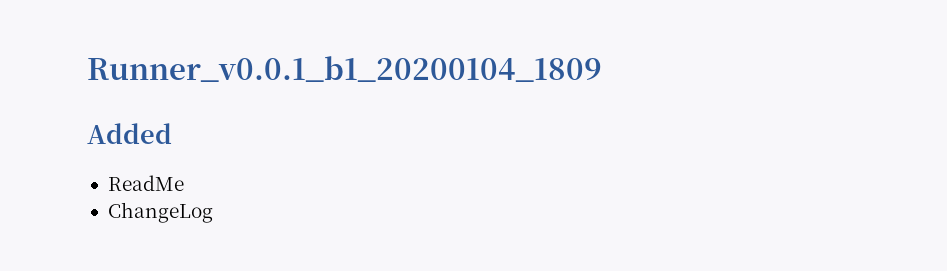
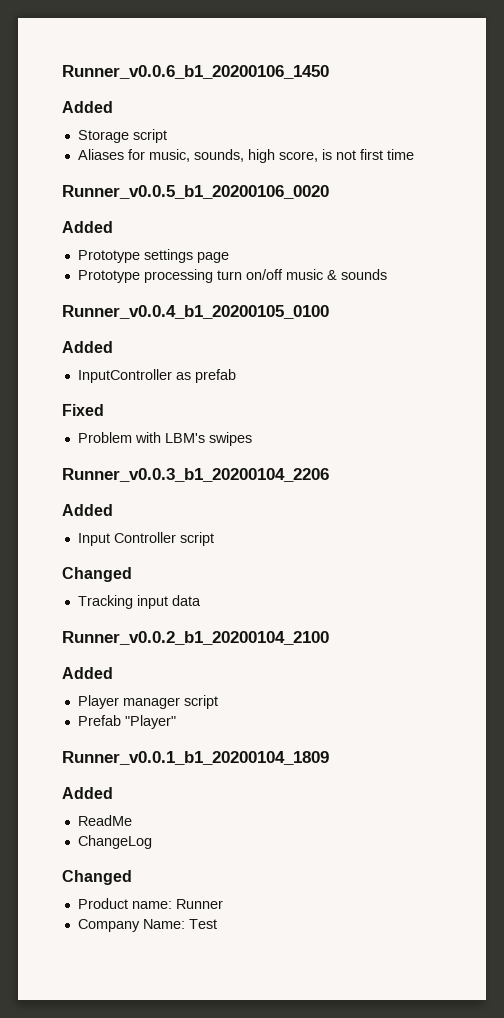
+ Runner_v0.0.6_b1_20200106_1450
+ Added
+ Storage script
+ Aliases for music, sounds, high score, is not first time
+ Runner_v0.0.5_b1_20200106_0020
+ Added
+ Prototype settings page
+ Prototype processing turn on/off music & sounds
+ Runner_v0.0.4_b1_20200105_0100
+ Added
+ InputController as prefab
+ Fixed
+ Problem with LBM's swipes
+ Runner_v0.0.3_b1_20200104_2206
+ Added
+ Input Controller script
+ Changed
+ Tracking input data
+ Runner_v0.0.2_b1_20200104_2100
+ Added
+ Player manager script
+ Prefab "Player"
  Runner_v0.0.1_b1_20200104_1809
  Added
  ReadMe
  ChangeLog
+ Changed
+ Product name: Runner
+ Company Name: Test

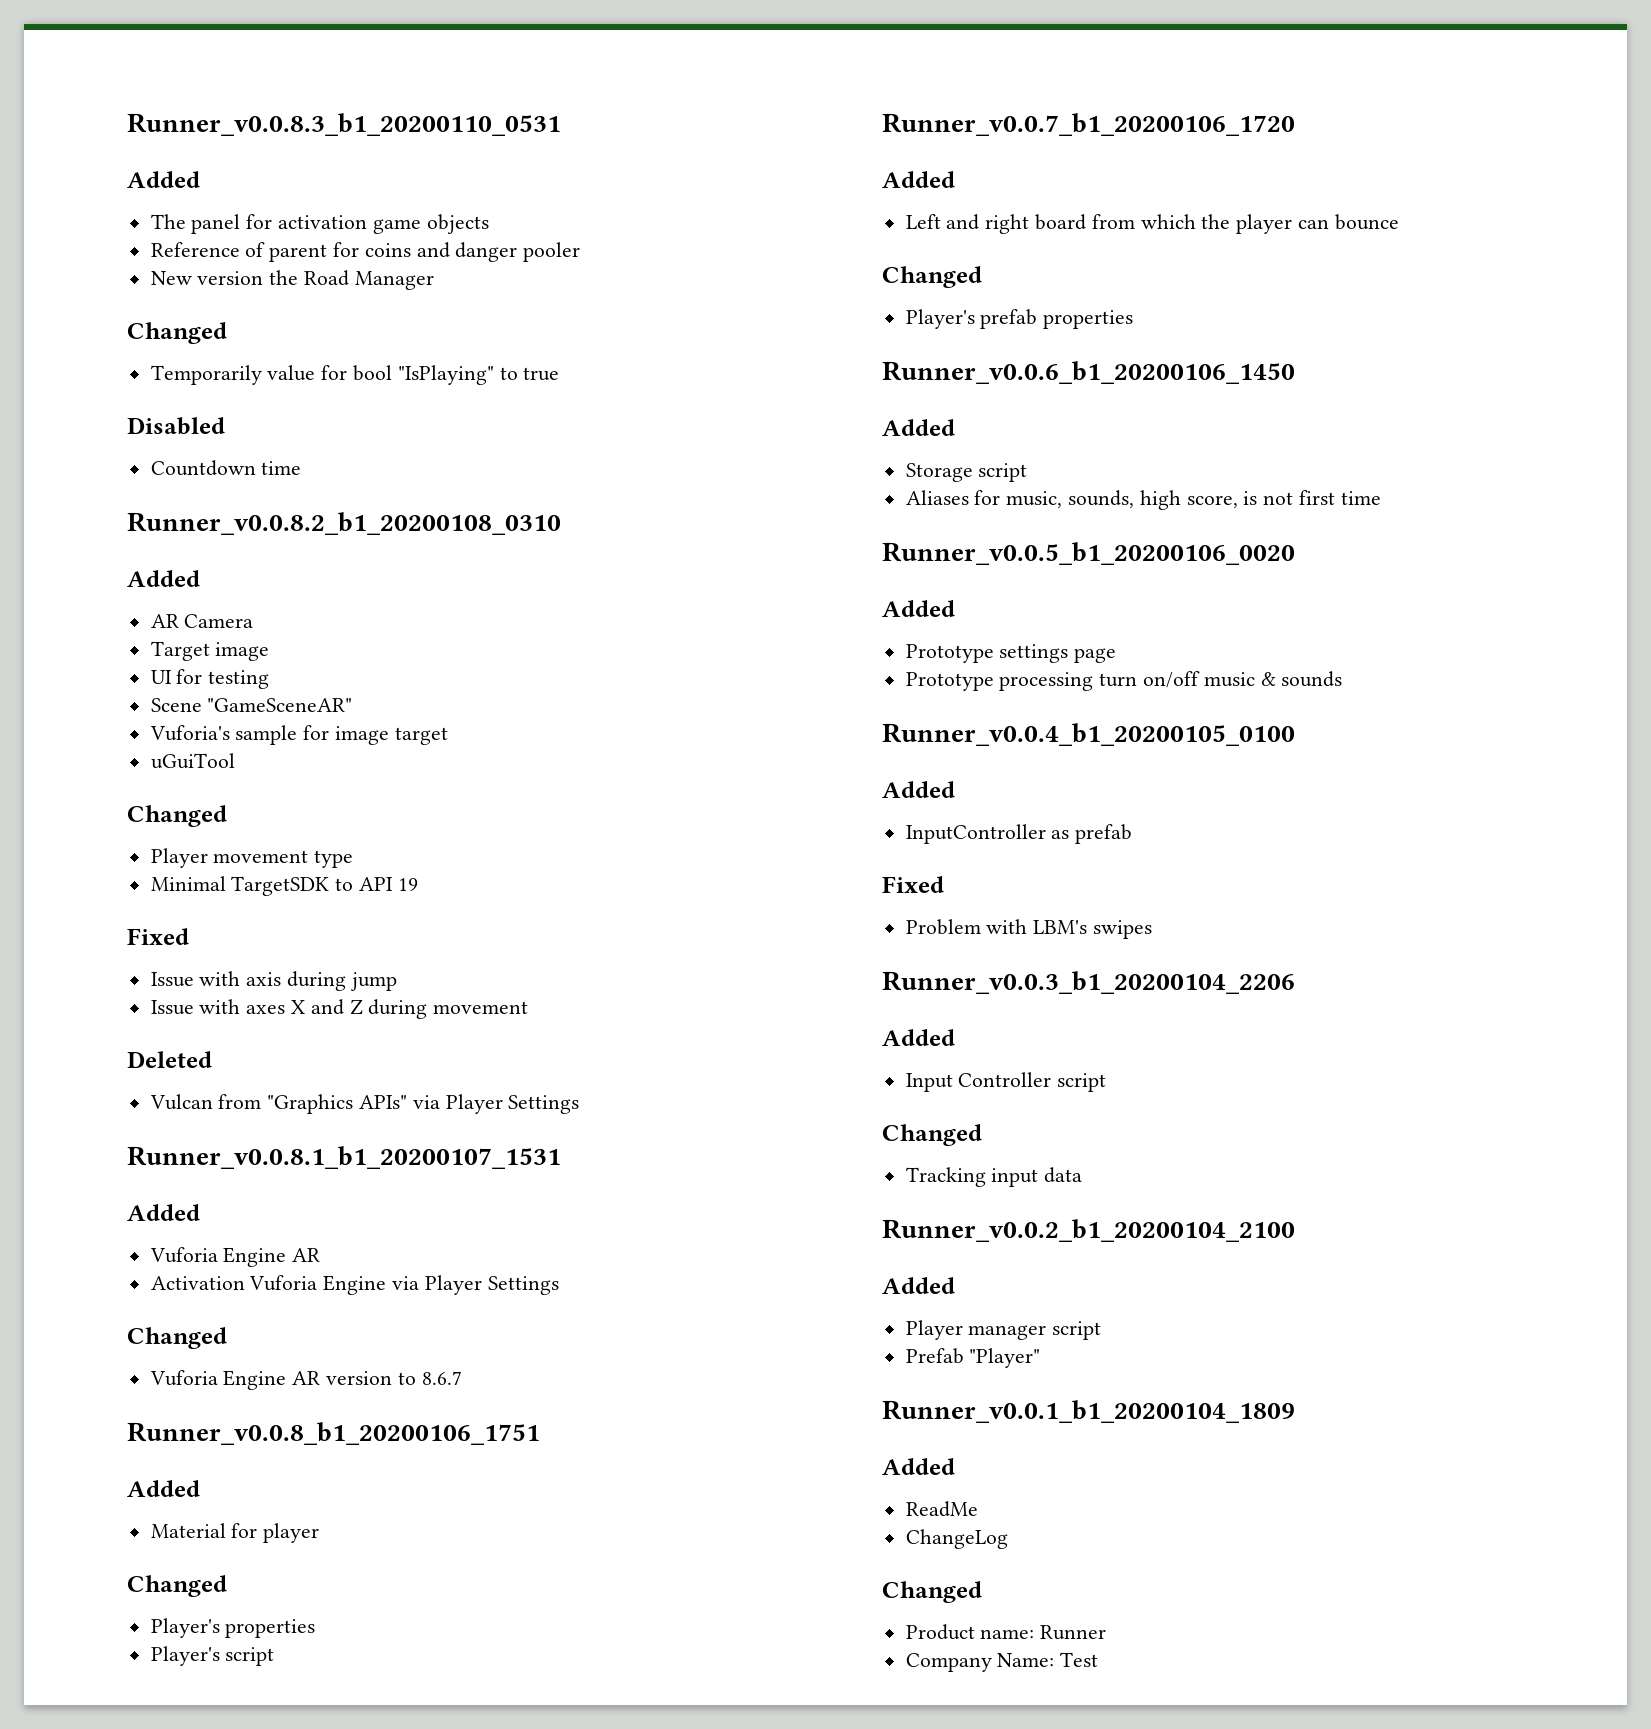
+ Runner_v0.0.8.3_b1_20200110_0531
+ Added
+ The panel for activation game objects
+ Reference of parent for coins and danger pooler
+ New version the Road Manager
+ Changed
+ Temporarily value for bool "IsPlaying" to true
+ Disabled
+ Countdown time
+ Runner_v0.0.8.2_b1_20200108_0310
+ Added
+ AR Camera
+ Target image
+ UI for testing
+ Scene "GameSceneAR"
+ Vuforia's sample for image target
+ uGuiTool
+ Changed
+ Player movement type
+ Minimal TargetSDK to API 19
+ Fixed
+ Issue with axis during jump
+ Issue with axes X and Z during movement
+ Deleted
+ Vulcan from "Graphics APIs" via Player Settings
+ Runner_v0.0.8.1_b1_20200107_1531
+ Added
+ Vuforia Engine AR
+ Activation Vuforia Engine via Player Settings
+ Changed
+ Vuforia Engine AR version to 8.6.7
+ Runner_v0.0.8_b1_20200106_1751
+ Added
+ Material for player
+ Changed
+ Player's properties
+ Player's script
+ Runner_v0.0.7_b1_20200106_1720
+ Added
+ Left and right board from which the player can bounce
+ Changed
+ Player's prefab properties

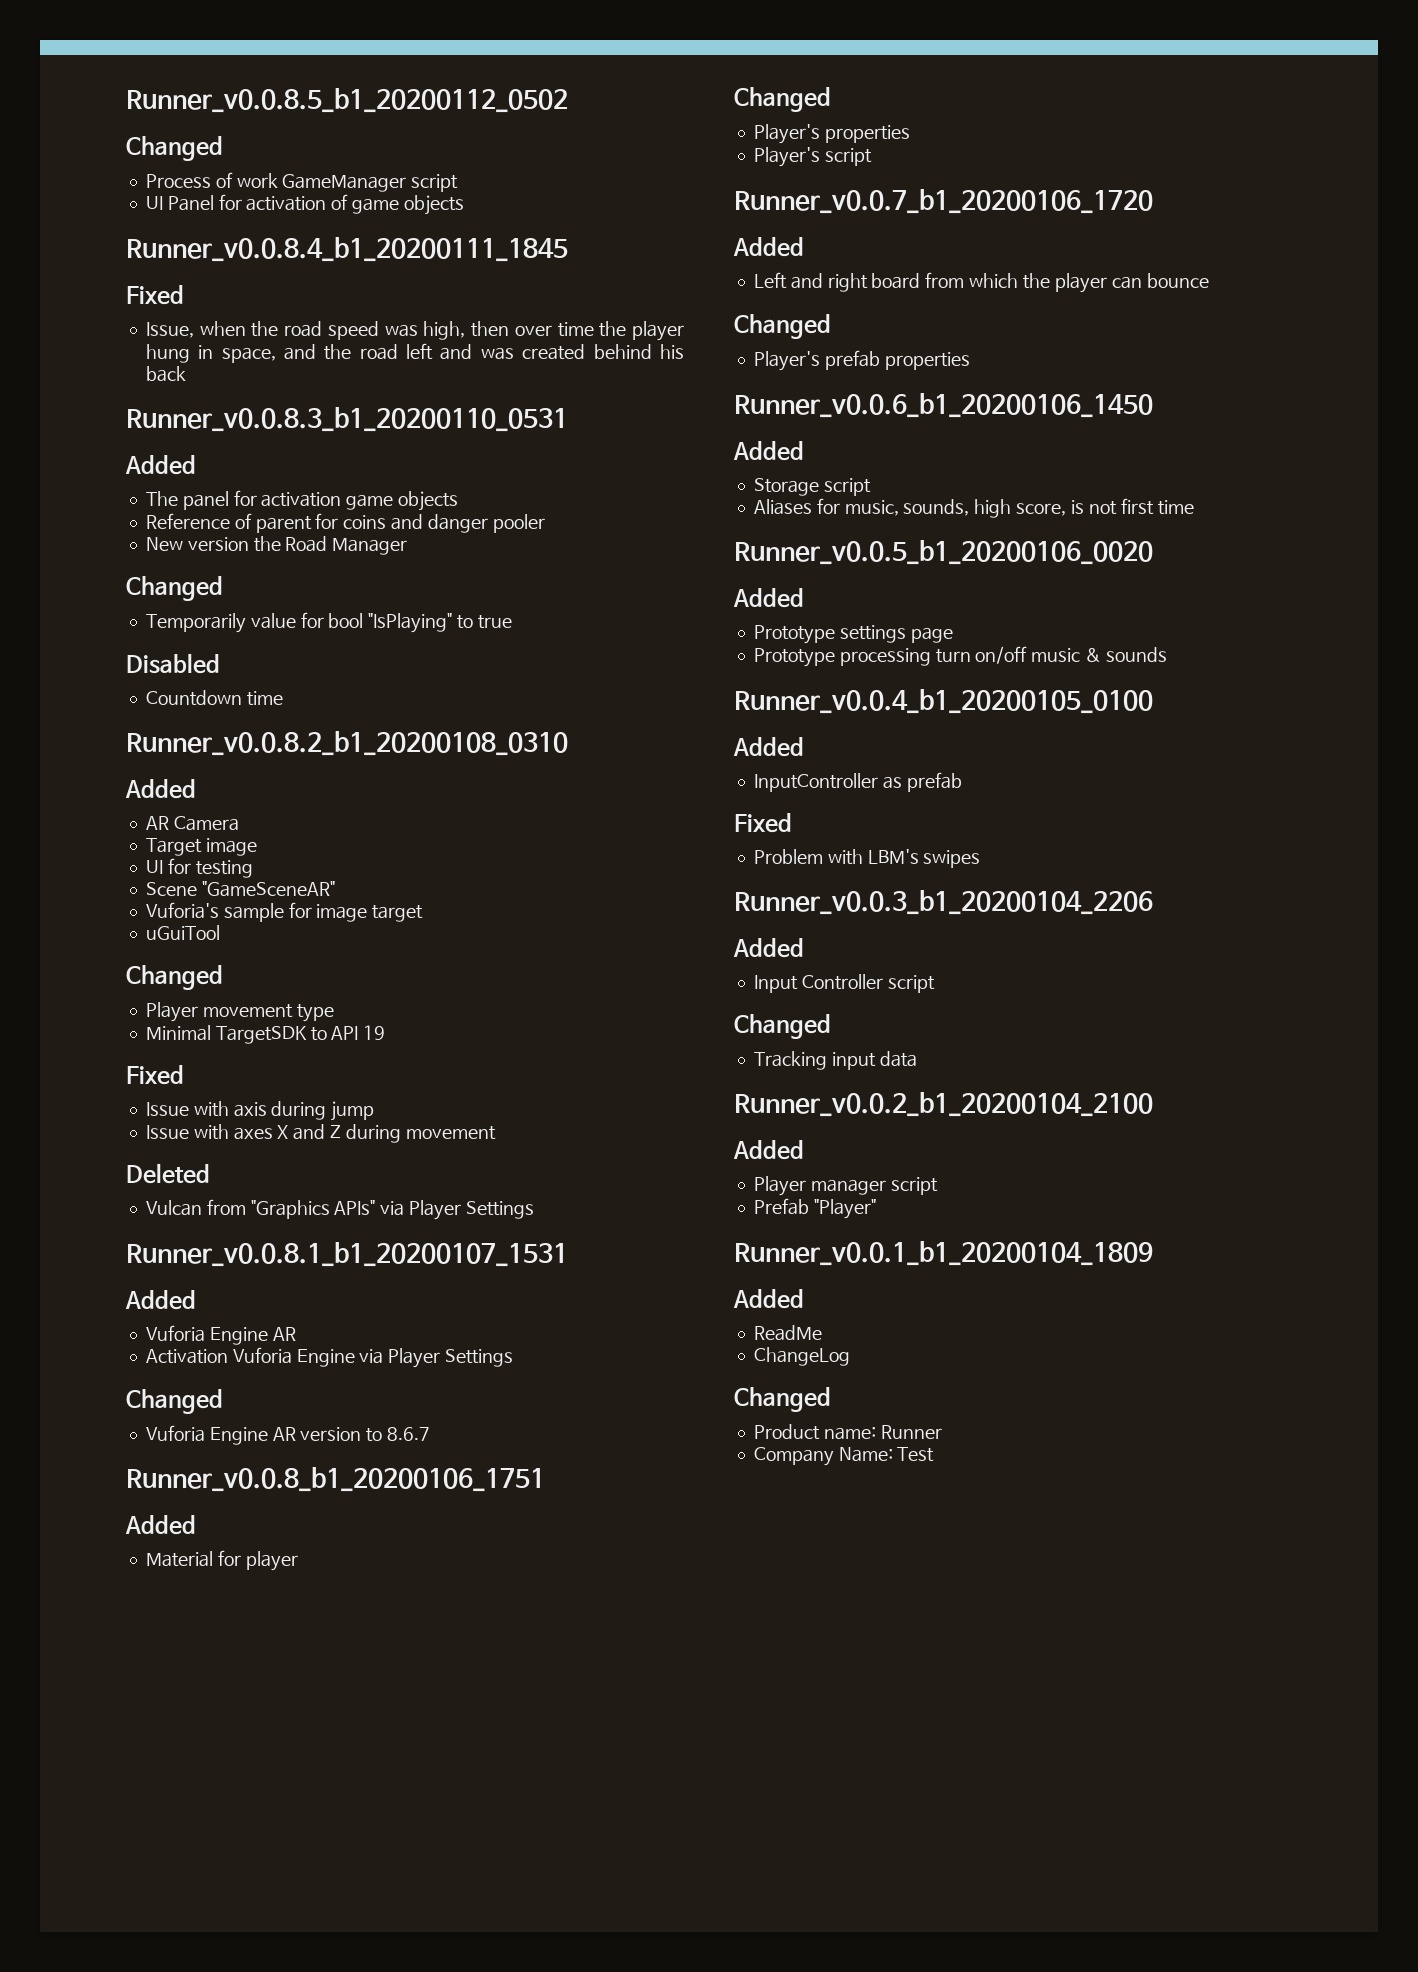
+ Runner_v0.0.8.5_b1_20200112_0502
+ Changed
+ Process of work GameManager script
+ UI Panel for activation of game objects
+ Runner_v0.0.8.4_b1_20200111_1845
+ Fixed
+ Issue, when the road speed was high, then over time the player hung in space, and the road left and was created behind his back

